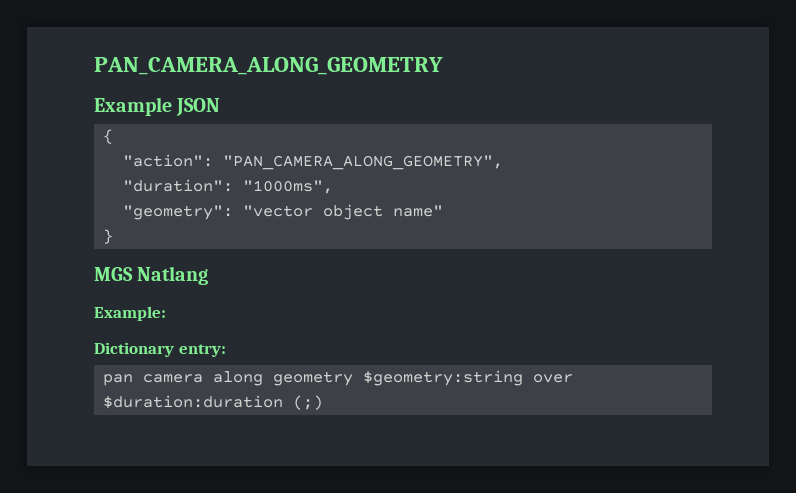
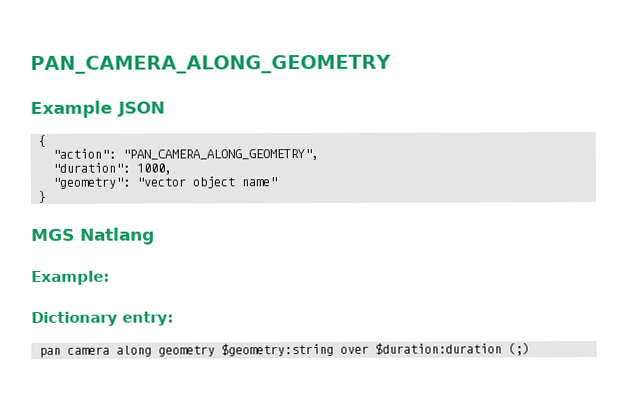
- "duration": "1000ms",
+ "duration": 1000,

